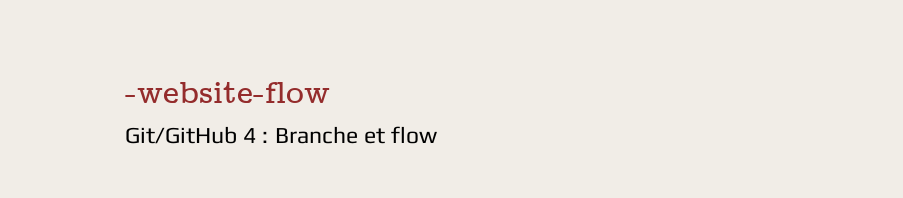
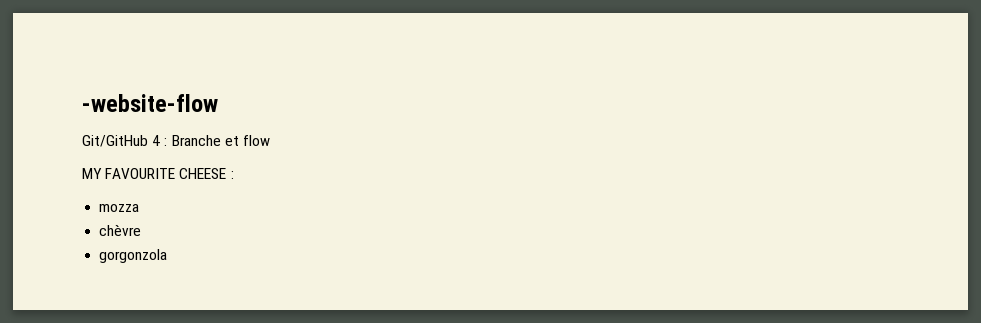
+ MY FAVOURITE CHEESE :
+ mozza
+ chèvre
+ gorgonzola

